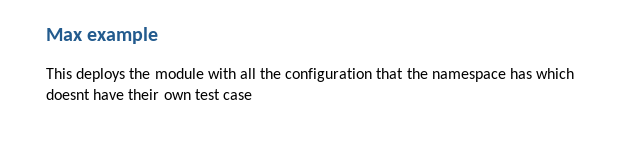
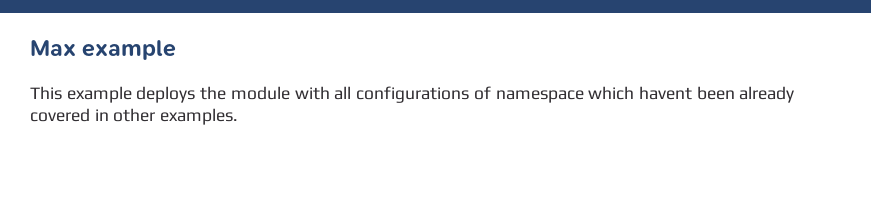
- This deploys the module with all the configuration that the namespace has which doesnt have their own test case
+ This example deploys the module with all configurations of namespace which havent been already covered in other examples.

